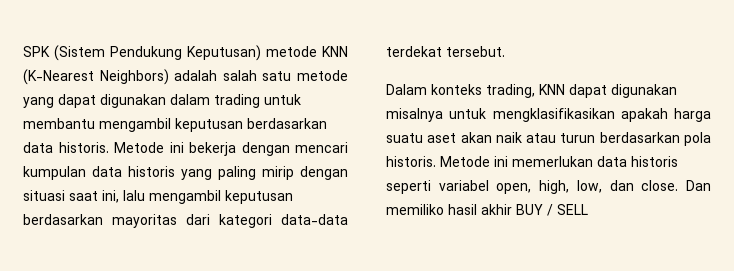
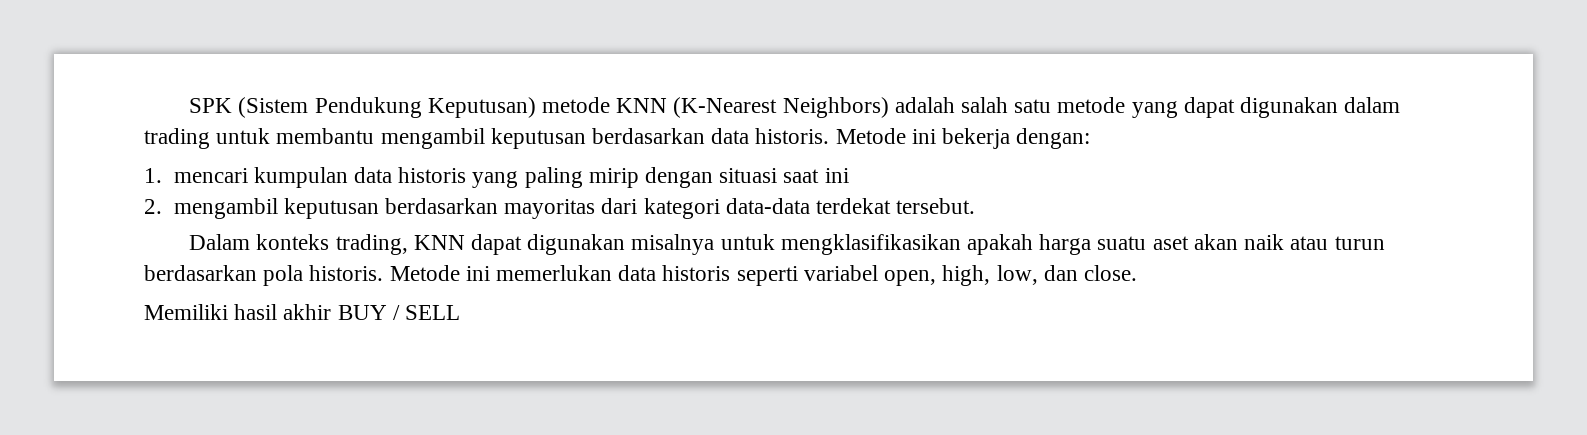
- Metode ini bekerja dengan mencari kumpulan data historis yang paling mirip dengan situasi saat ini, lalu mengambil keputusan berdasarkan mayoritas dari kategori data-data terdekat tersebut.
+ Metode ini bekerja dengan:
+ 1. mencari kumpulan data historis yang paling mirip dengan situasi saat ini
+ 2. mengambil keputusan berdasarkan mayoritas dari kategori data-data terdekat tersebut.
- Metode ini memerlukan data historis seperti variabel open, high, low, dan close. Dan memiliko hasil akhir BUY / SELL
+ Metode ini memerlukan data historis seperti variabel open, high, low, dan close.
+ Memiliki hasil akhir BUY / SELL

